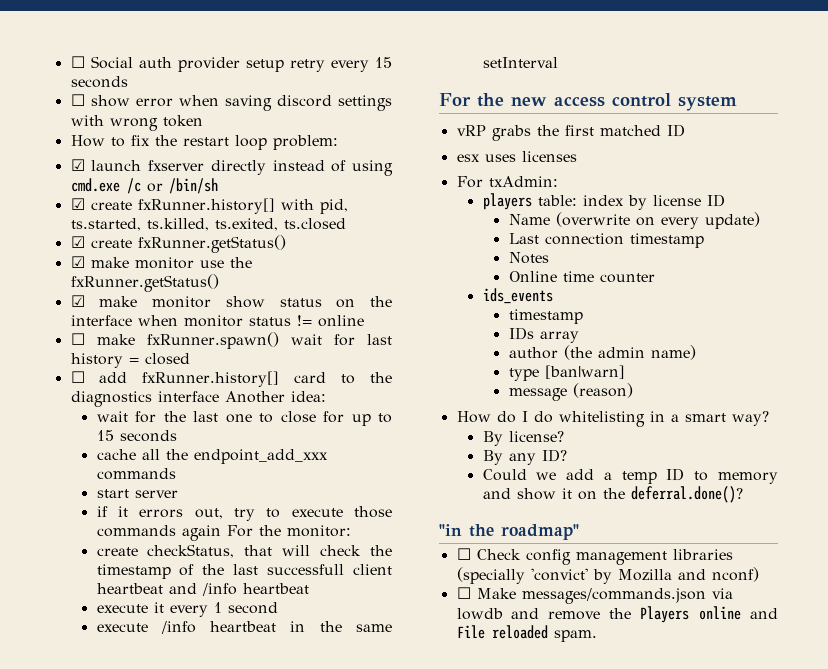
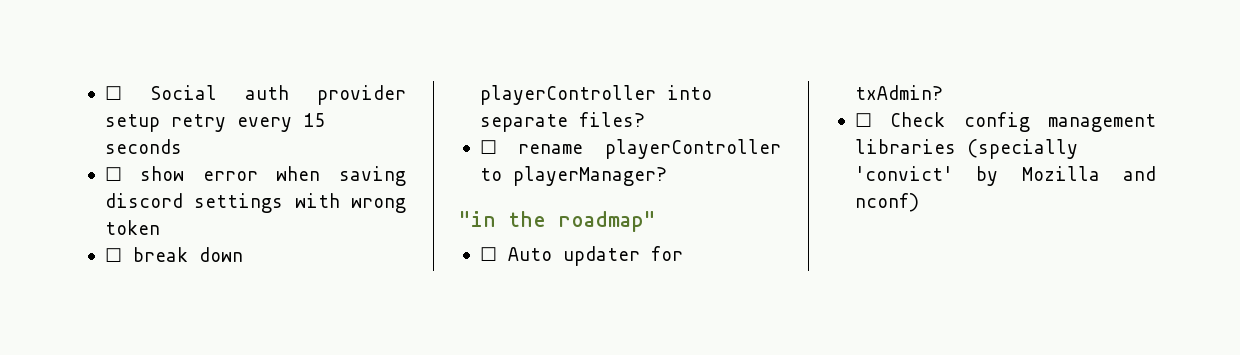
- How to fix the restart loop problem:
- ☑ launch fxserver directly instead of using cmd.exe /c or /bin/sh
- ☑ create fxRunner.history[] with pid, ts.started, ts.killed, ts.exited, ts.closed
- ☑ create fxRunner.getStatus()
- ☑ make monitor use the fxRunner.getStatus()
- ☑ make monitor show status on the interface when monitor status != online
- ☐ make fxRunner.spawn() wait for last history = closed
- ☐ add fxRunner.history[] card to the diagnostics interface Another idea:
- wait for the last one to close for up to 15 seconds
- cache all the endpoint_add_xxx commands
- start server
- if it errors out, try to execute those commands again For the monitor:
- create checkStatus, that will check the timestamp of the last successfull client heartbeat and /info heartbeat
- execute it every 1 second
- execute /info heartbeat in the same setInterval
- For the new access control system
- vRP grabs the first matched ID
- esx uses licenses
- For txAdmin:
- players table: index by license ID
- Name (overwrite on every update)
- Last connection timestamp
- Notes
- Online time counter
- ids_events
- timestamp
- IDs array
- author (the admin name)
- type [ban|warn]
- message (reason)
- How do I do whitelisting in a smart way?
- By license?
- By any ID?
- Could we add a temp ID to memory and show it on the deferral.done()?
+ ☐ break down playerController into separate files?
+ ☐ rename playerController to playerManager?
  "in the roadmap"
+ ☐ Auto updater for txAdmin?
- ☐ Make messages/commands.json via lowdb and remove the Players online and File reloaded spam.

